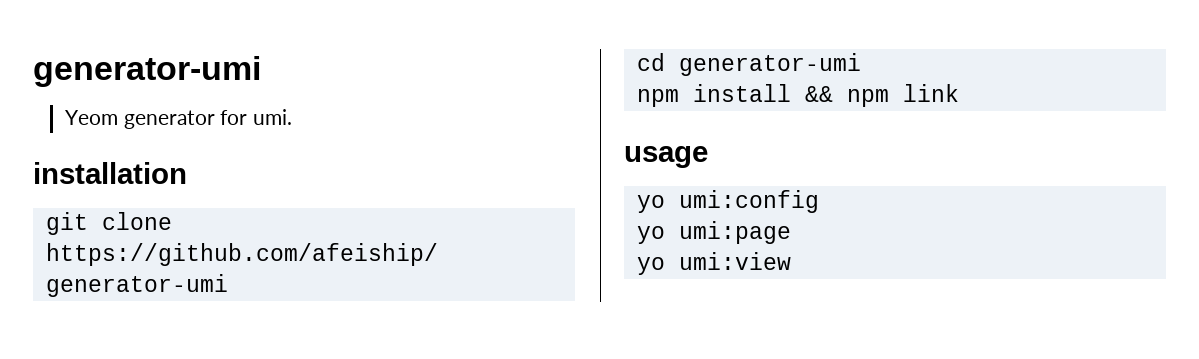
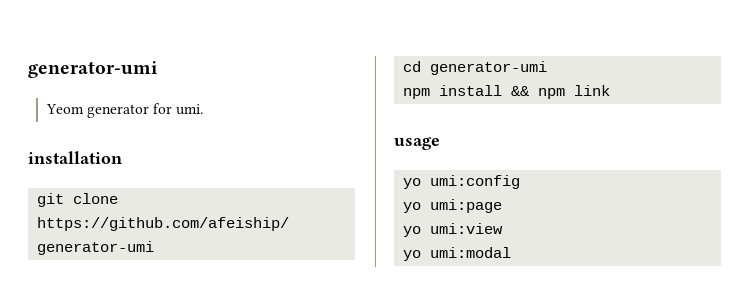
+ yo umi:modal

